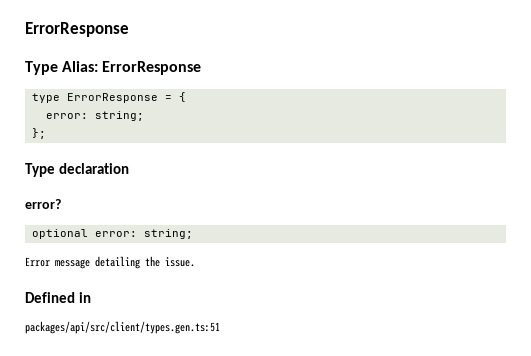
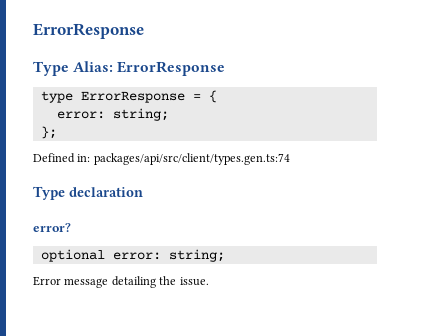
+ Defined in: packages/api/src/client/types.gen.ts:74
- Defined in
- packages/api/src/client/types.gen.ts:51

